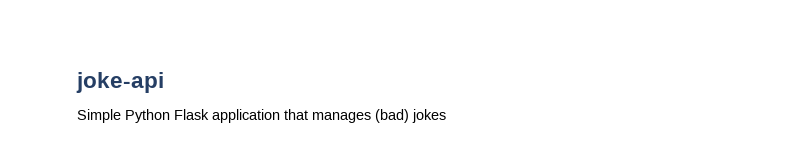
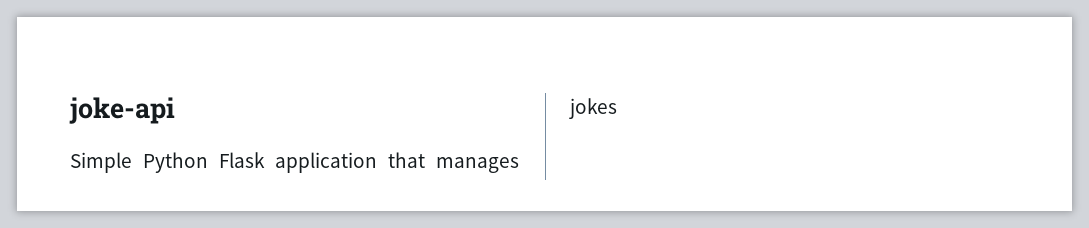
- Simple Python Flask application that manages (bad) jokes
+ Simple Python Flask application that manages jokes

